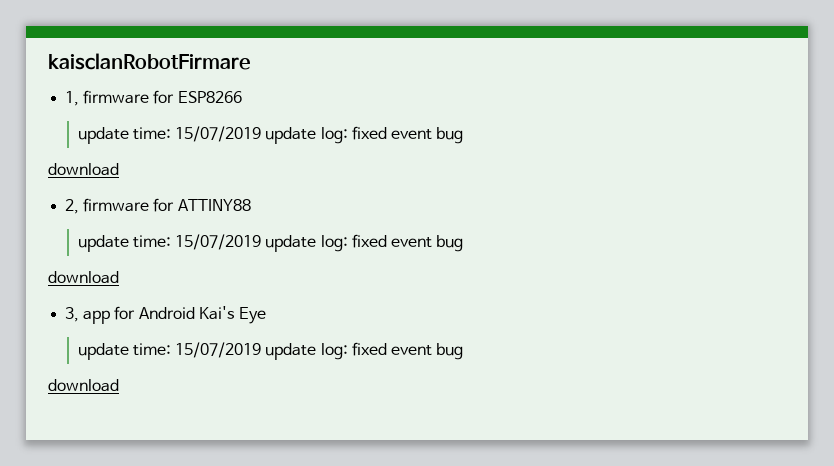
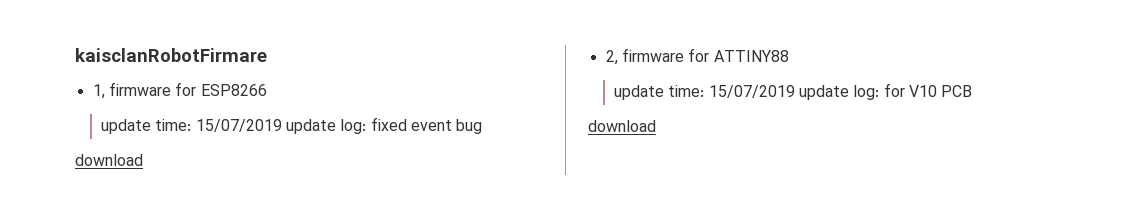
  2, firmware for ATTINY88
- update time: 15/07/2019 update log: fixed event bug
- download
- 3, app for Android Kai's Eye
- update time: 15/07/2019 update log: fixed event bug
+ update time: 15/07/2019 update log: for V10 PCB

